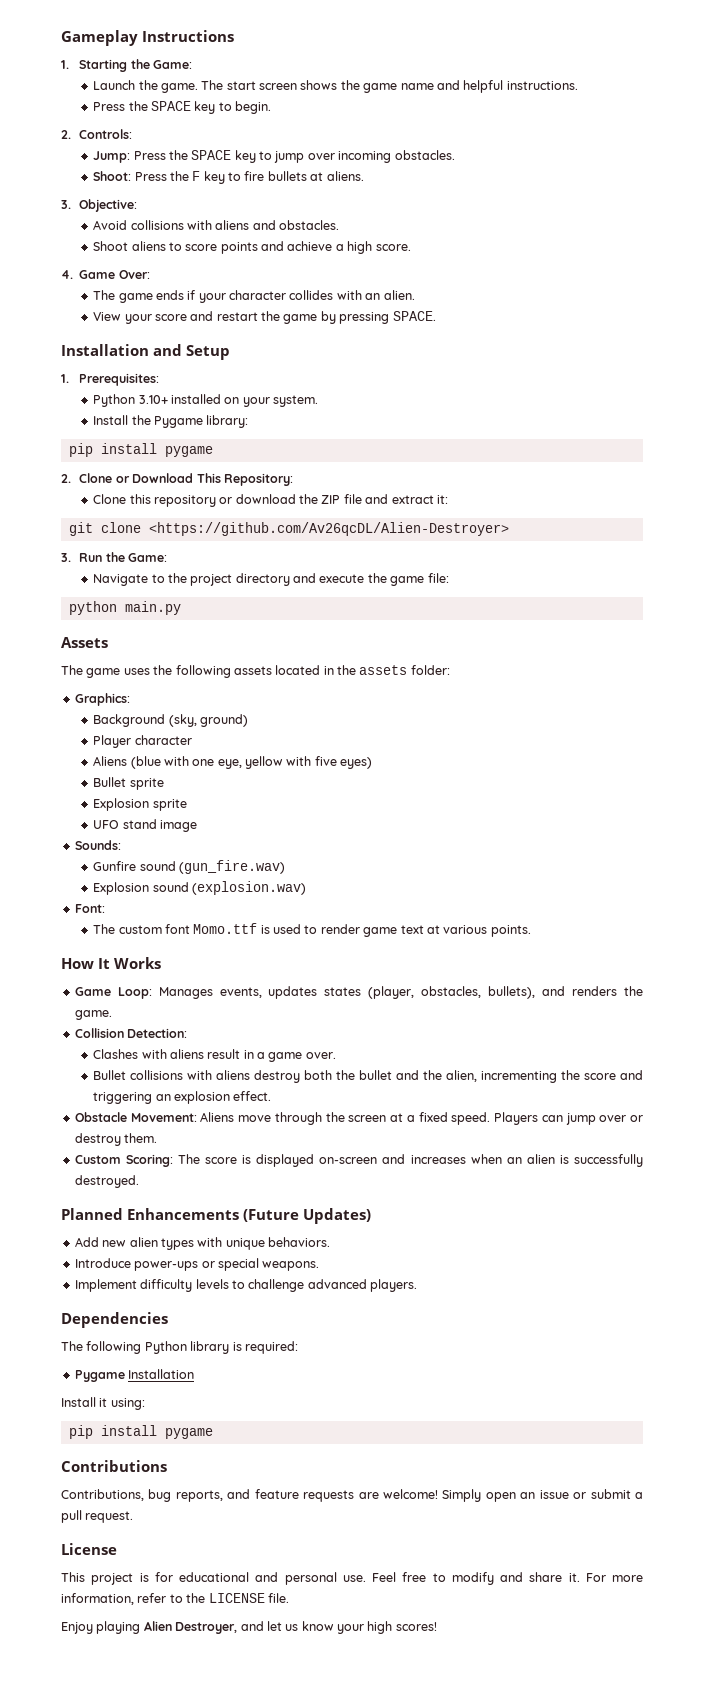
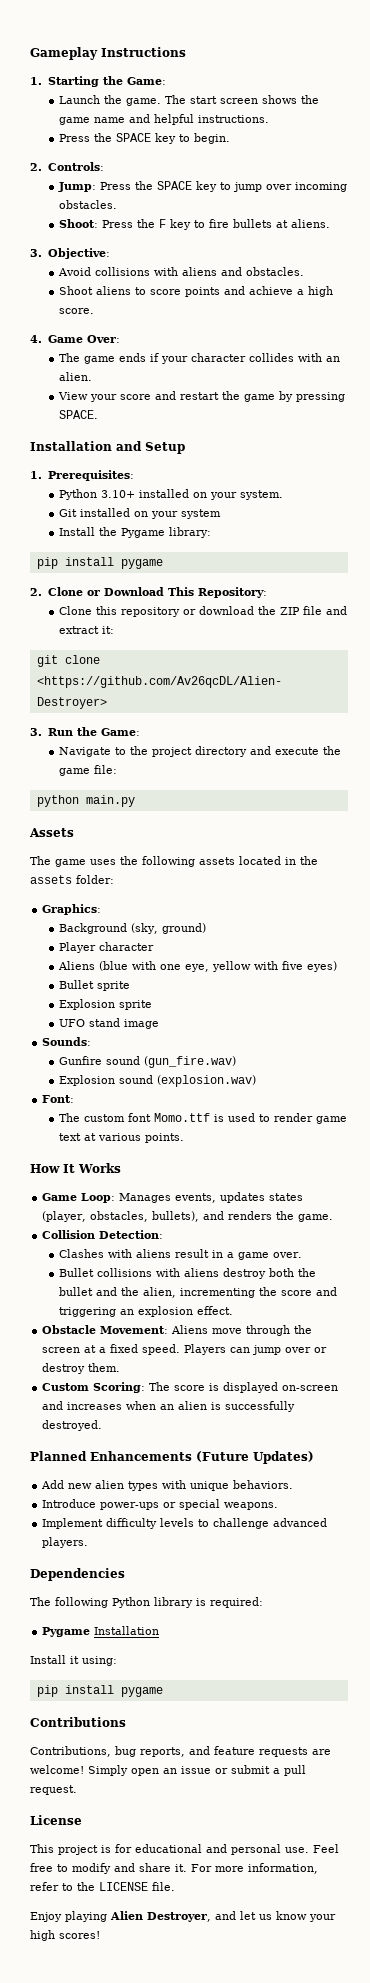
+ Git installed on your system

